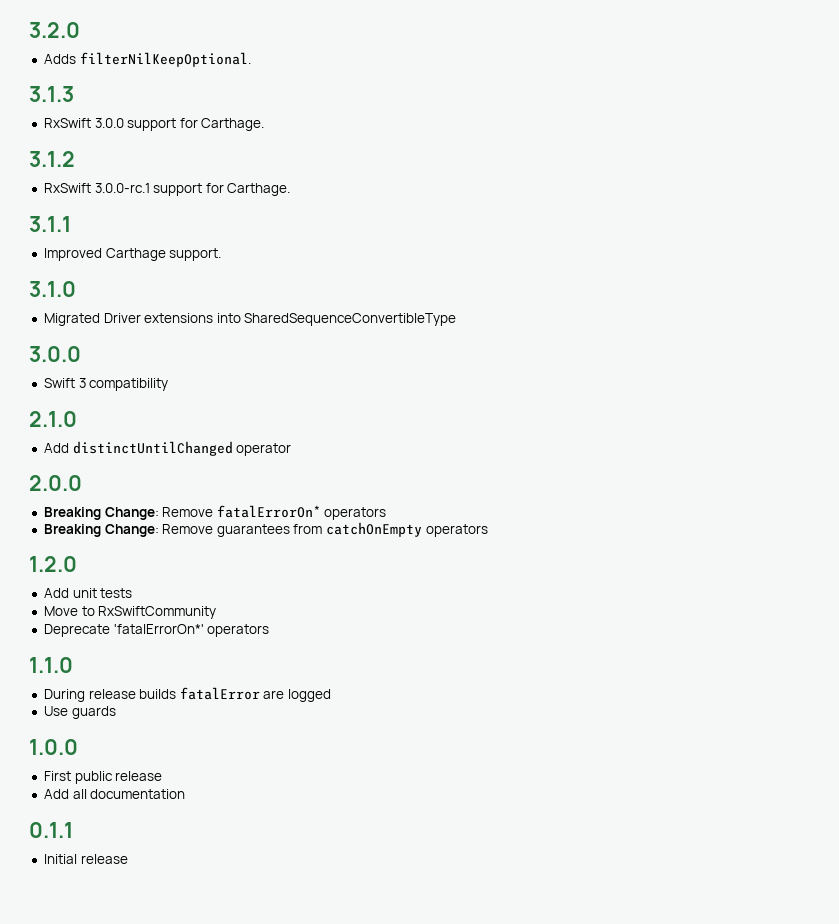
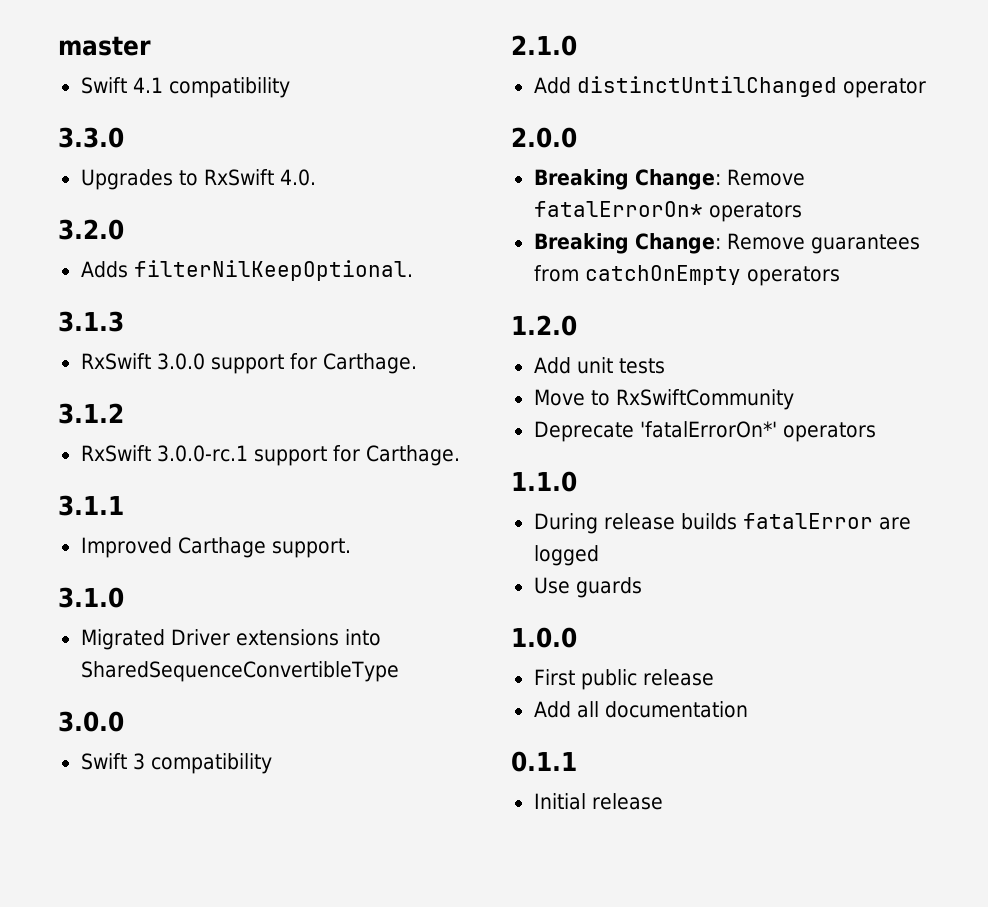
+ master
+ Swift 4.1 compatibility
+ 3.3.0
+ Upgrades to RxSwift 4.0.

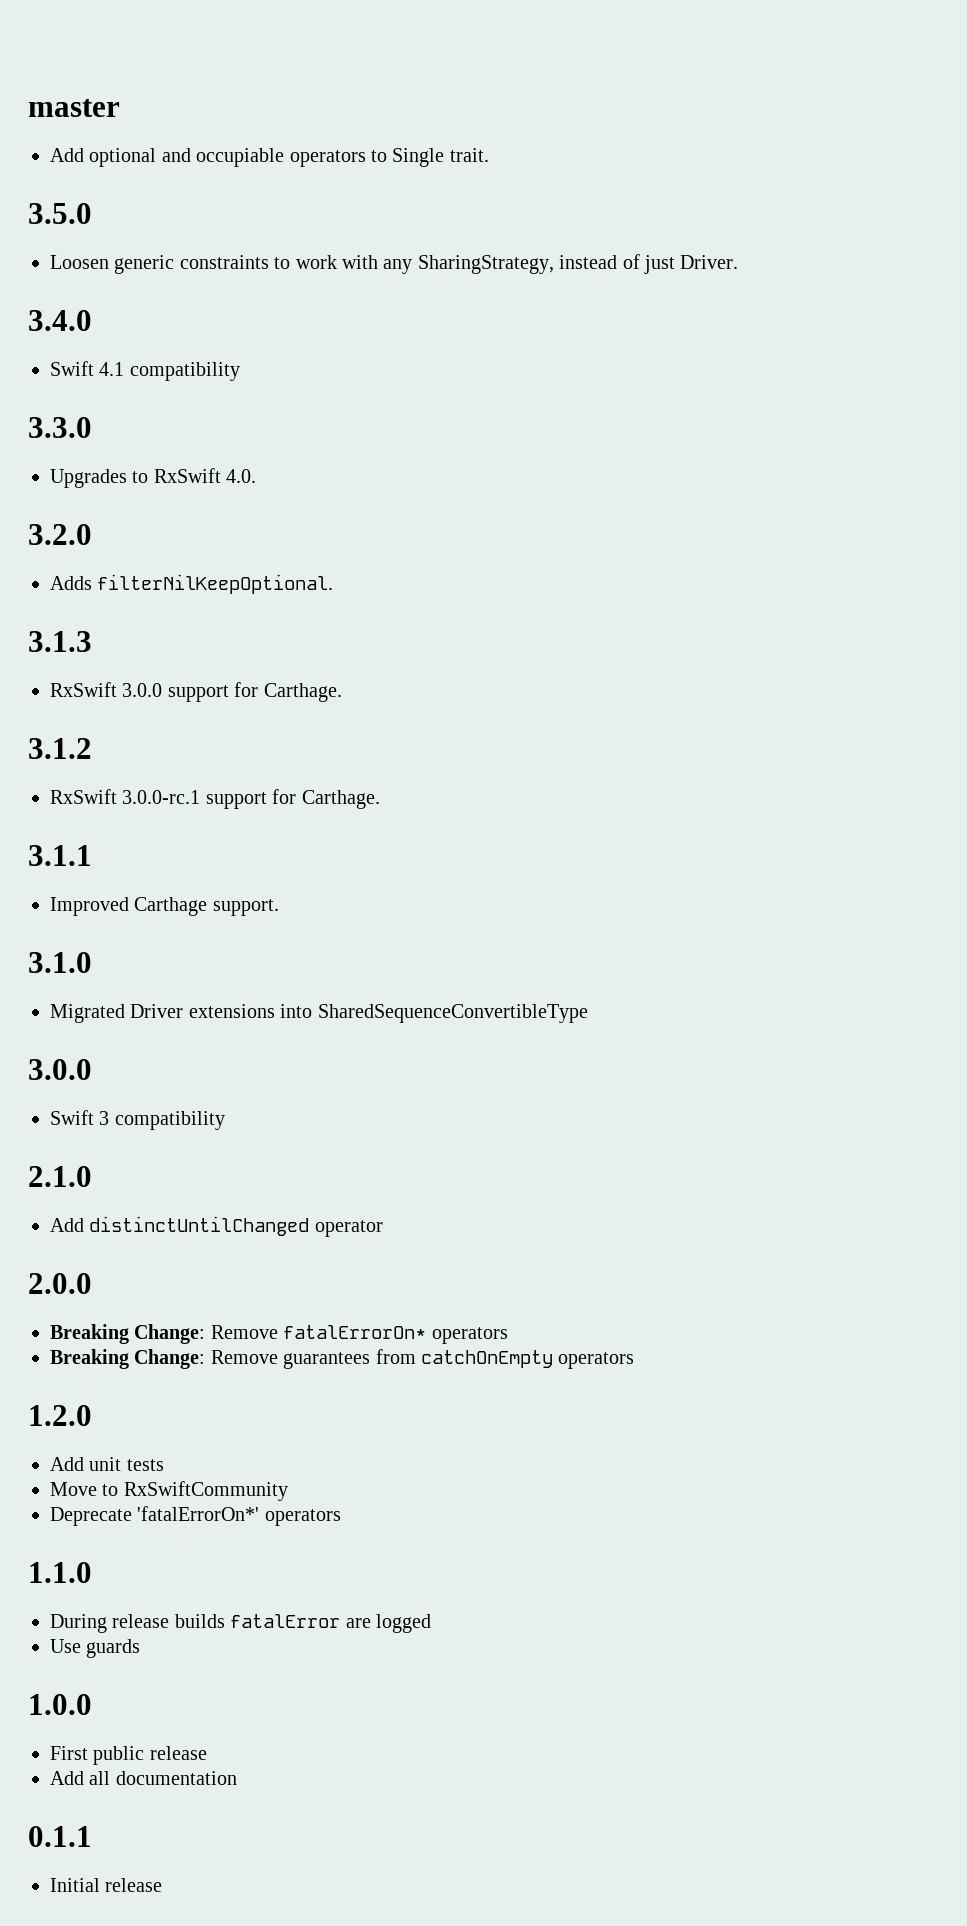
+ Add optional and occupiable operators to Single trait.
+ 3.5.0
+ Loosen generic constraints to work with any SharingStrategy, instead of just Driver.
+ 3.4.0

